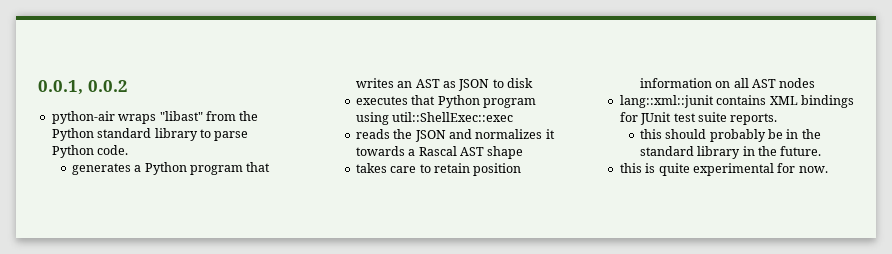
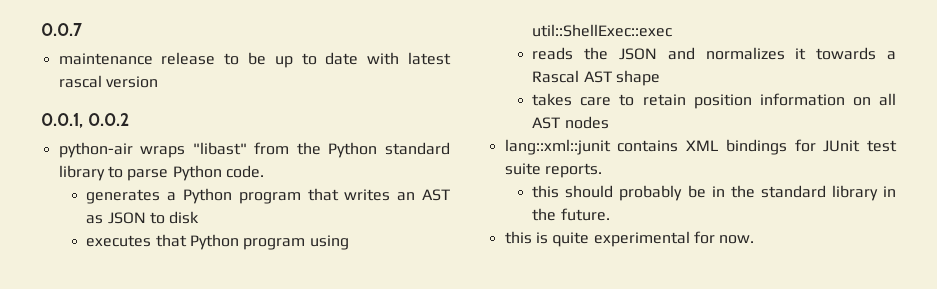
+ 0.0.7
+ maintenance release to be up to date with latest rascal version

